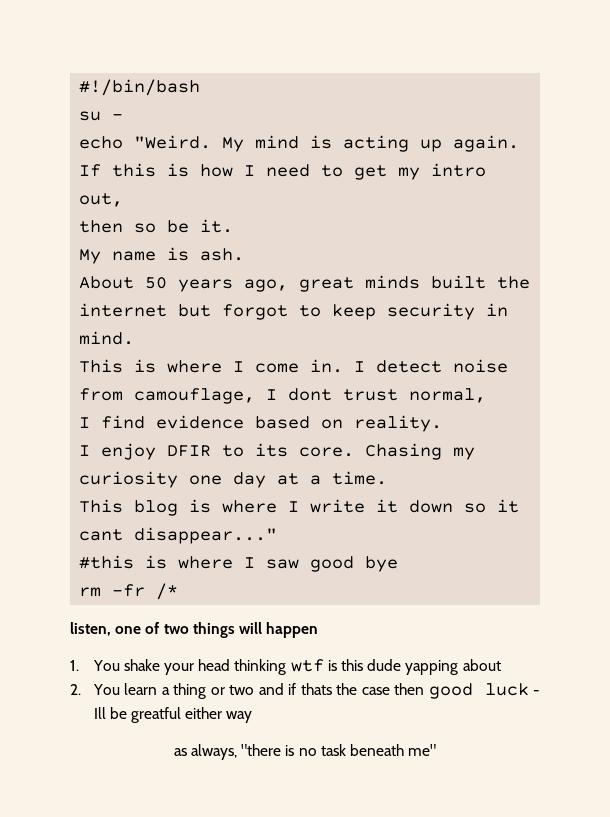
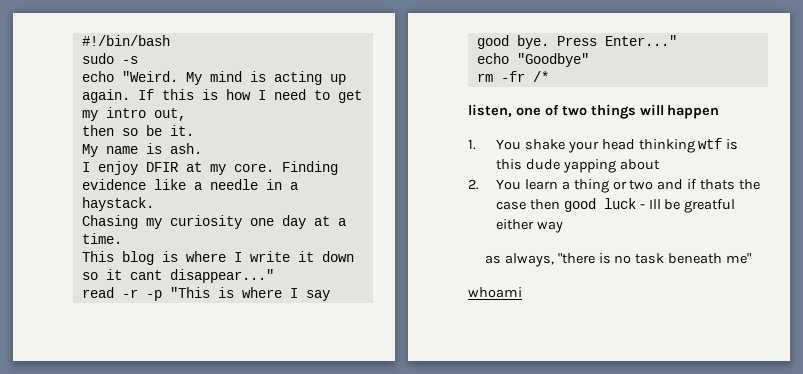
- su -
+ sudo -s
- About 50 years ago, great minds built the internet but forgot to keep security in mind.
- This is where I come in. I detect noise from camouflage, I dont trust normal,
- I find evidence based on reality.
- I enjoy DFIR to its core. Chasing my curiosity one day at a time.
+ I enjoy DFIR at my core. Finding evidence like a needle in a haystack.
+ Chasing my curiosity one day at a time.
- #this is where I saw good bye
+ read -r -p "This is where I say good bye. Press Enter..."
+ echo "Goodbye"
+ whoami

